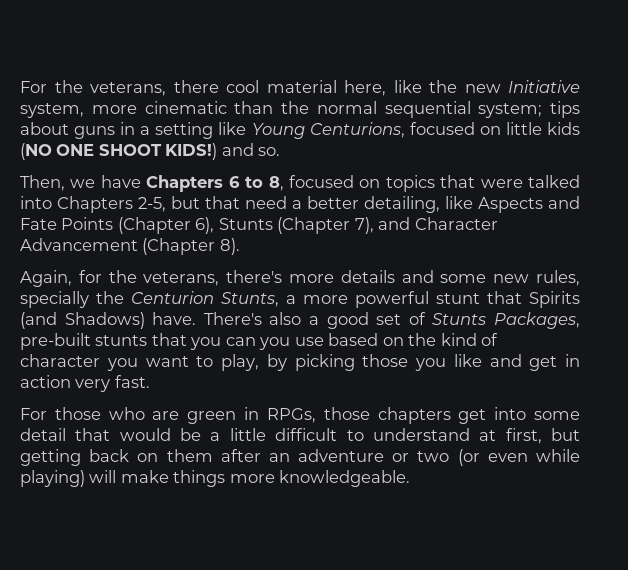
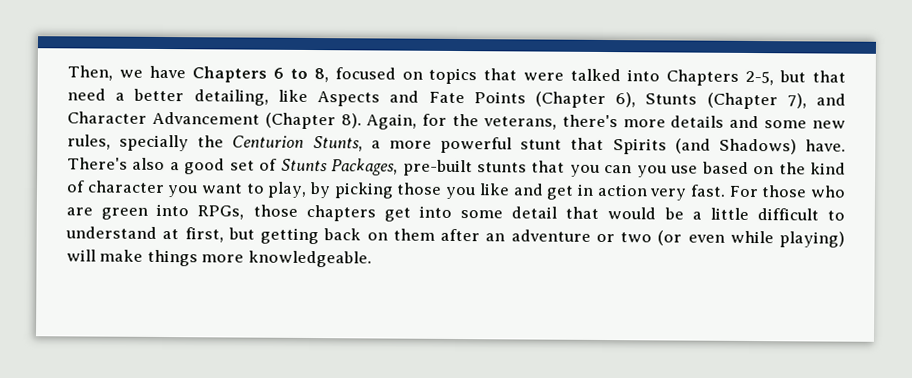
- For the veterans, there cool material here, like the new Initiative system, more cinematic than the normal sequential system; tips about guns in a setting like Young Centurions, focused on little kids (NO ONE SHOOT KIDS!) and so.
- Then, we have Chapters 6 to 8, focused on topics that were talked into Chapters 2-5, but that need a better detailing, like Aspects and Fate Points (Chapter 6), Stunts (Chapter 7), and Character Advancement (Chapter 8).
- Again, for the veterans, there's more details and some new rules, specially the Centurion Stunts, a more powerful stunt that Spirits (and Shadows) have.
+ Then, we have Chapters 6 to 8, focused on topics that were talked into Chapters 2-5, but that need a better detailing, like Aspects and Fate Points (Chapter 6), Stunts (Chapter 7), and Character Advancement (Chapter 8). Again, for the veterans, there's more details and some new rules, specially the Centurion Stunts, a more powerful stunt that Spirits (and Shadows) have.
- There's also a good set of Stunts Packages, pre-built stunts that you can you use based on the kind of character you want to play, by picking those you like and get in action very fast.
- For those who are green in RPGs, those chapters get into some detail that would be a little difficult to understand at first, but getting back on them after an adventure or two (or even while playing) will make things more knowledgeable.
+ There's also a good set of Stunts Packages, pre-built stunts that you can you use based on the kind of character you want to play, by picking those you like and get in action very fast. For those who are green into RPGs, those chapters get into some detail that would be a little difficult to understand at first, but getting back on them after an adventure or two (or even while playing) will make things more knowledgeable.

